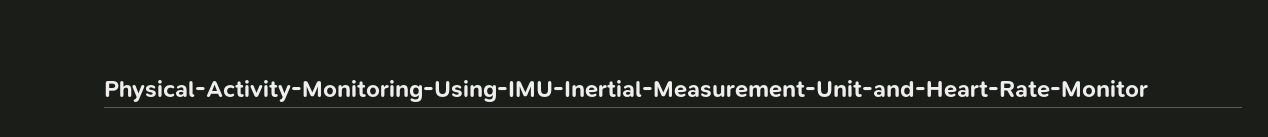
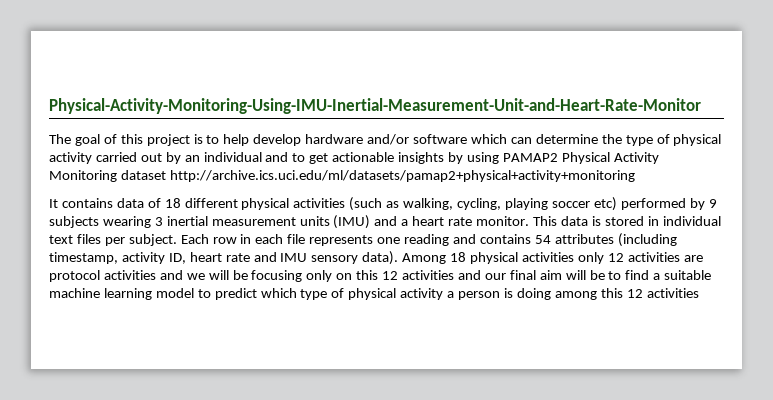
+ The goal of this project is to help develop hardware and/or software which can determine the type of physical activity carried out by an individual and to get actionable insights by using PAMAP2 Physical Activity Monitoring dataset http://archive.ics.uci.edu/ml/datasets/pamap2+physical+activity+monitoring
+ It contains data of 18 different physical activities (such as walking, cycling, playing soccer etc) performed by 9 subjects wearing 3 inertial measurement units (IMU) and a heart rate monitor. This data is stored in individual text files per subject. Each row in each file represents one reading and contains 54 attributes (including timestamp, activity ID, heart rate and IMU sensory data). Among 18 physical activities only 12 activities are protocol activities and we will be focusing only on this 12 activities and our final aim will be to find a suitable machine learning model to predict which type of physical activity a person is doing among this 12 activities

